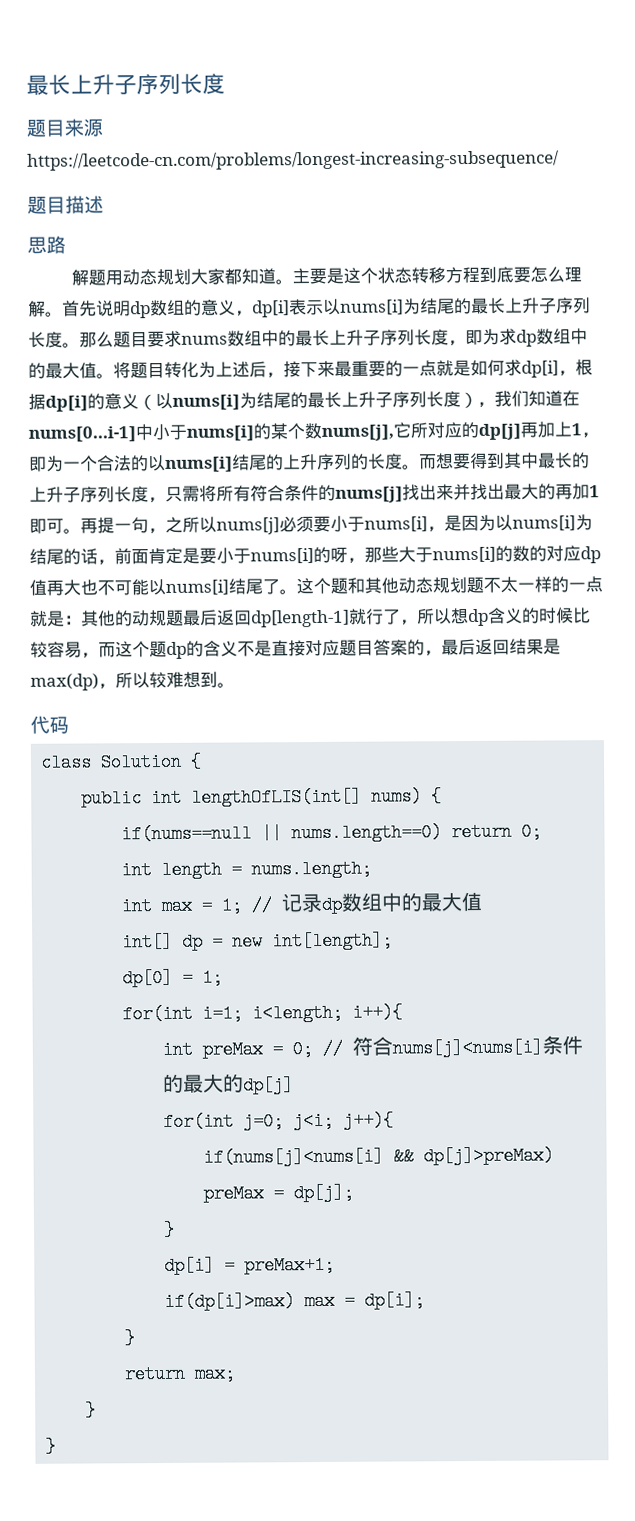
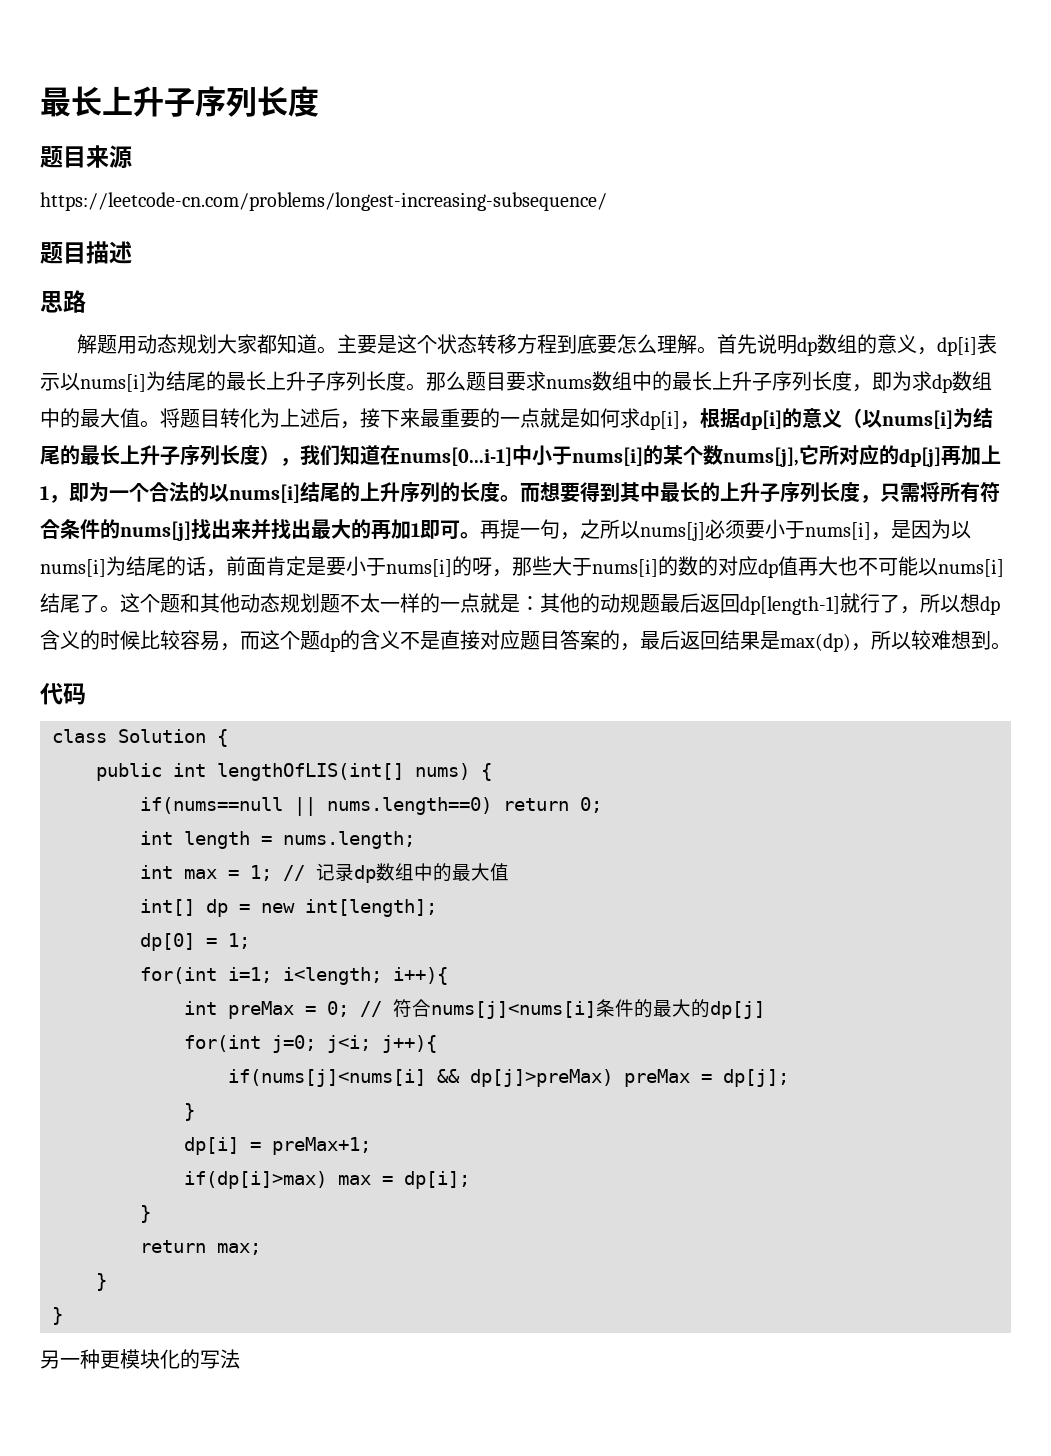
+ 另一种更模块化的写法

